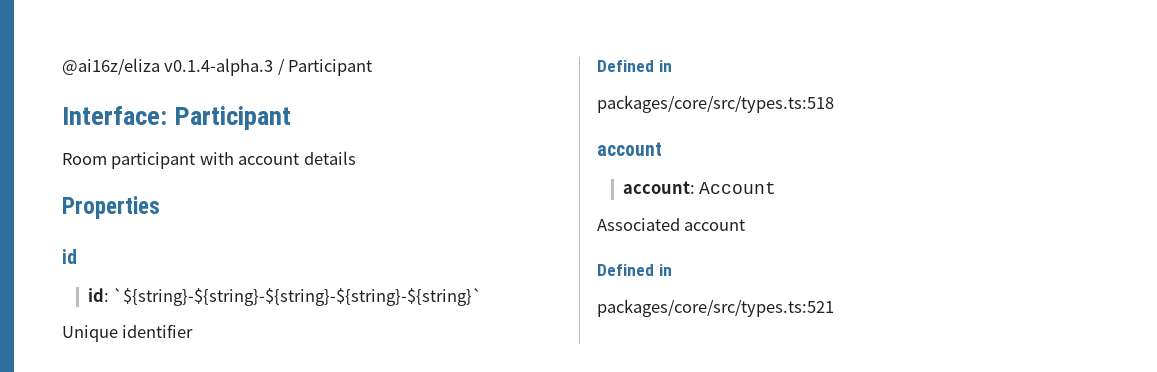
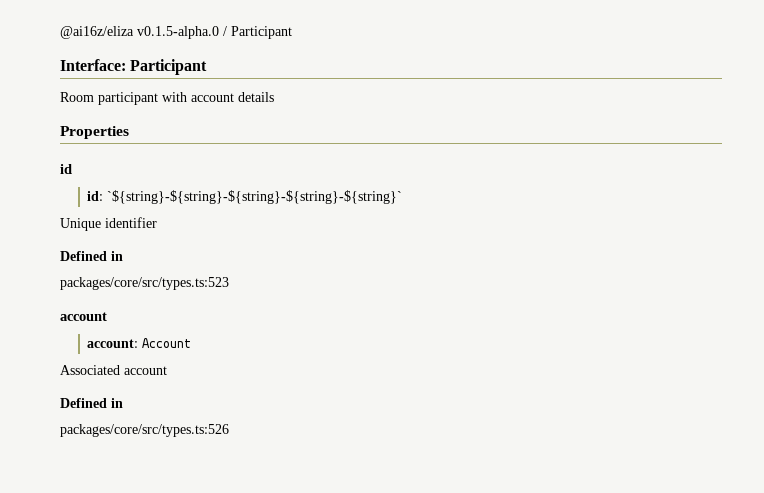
- @ai16z/eliza v0.1.4-alpha.3 / Participant
+ @ai16z/eliza v0.1.5-alpha.0 / Participant
- packages/core/src/types.ts:518
+ packages/core/src/types.ts:523
- packages/core/src/types.ts:521
+ packages/core/src/types.ts:526

